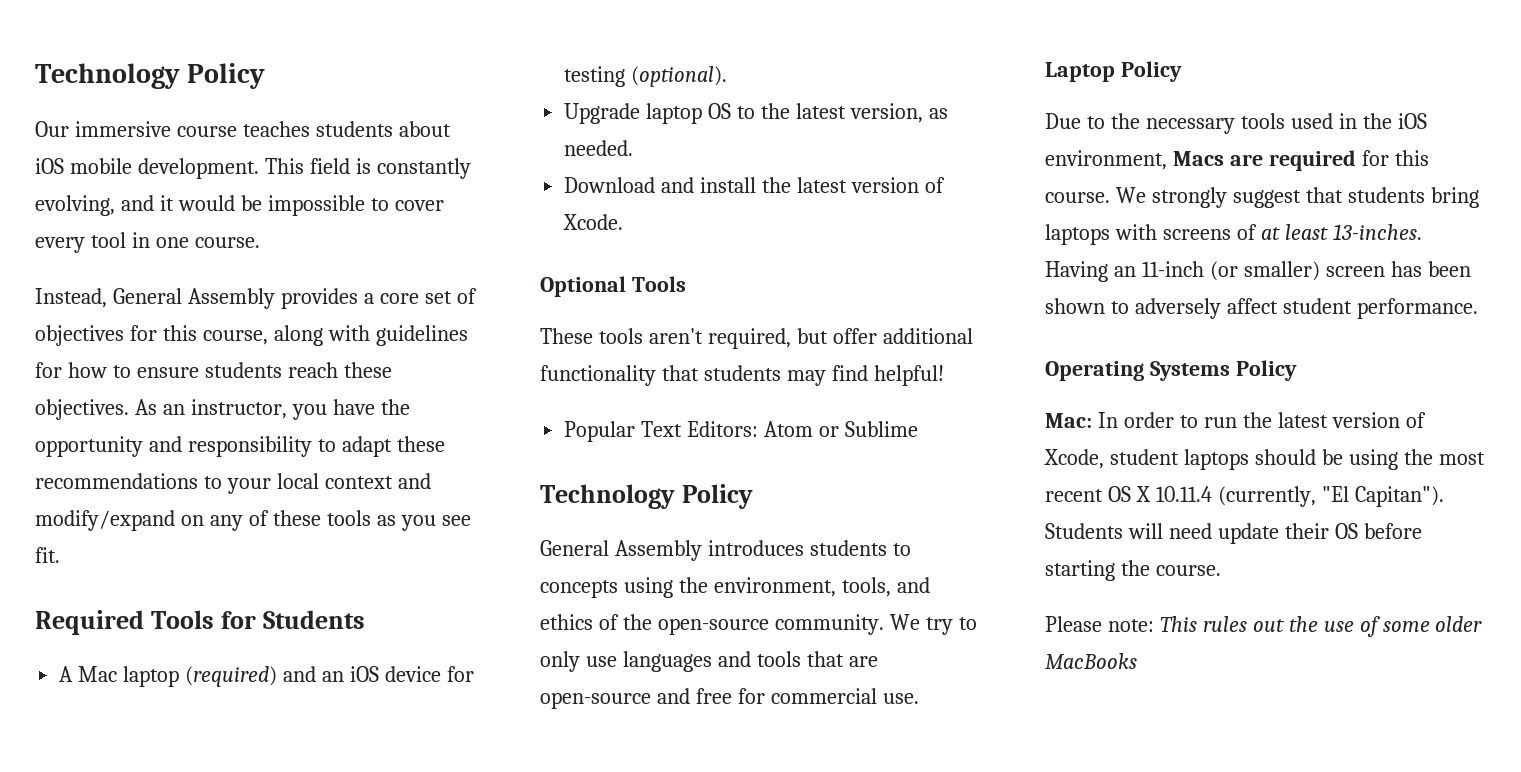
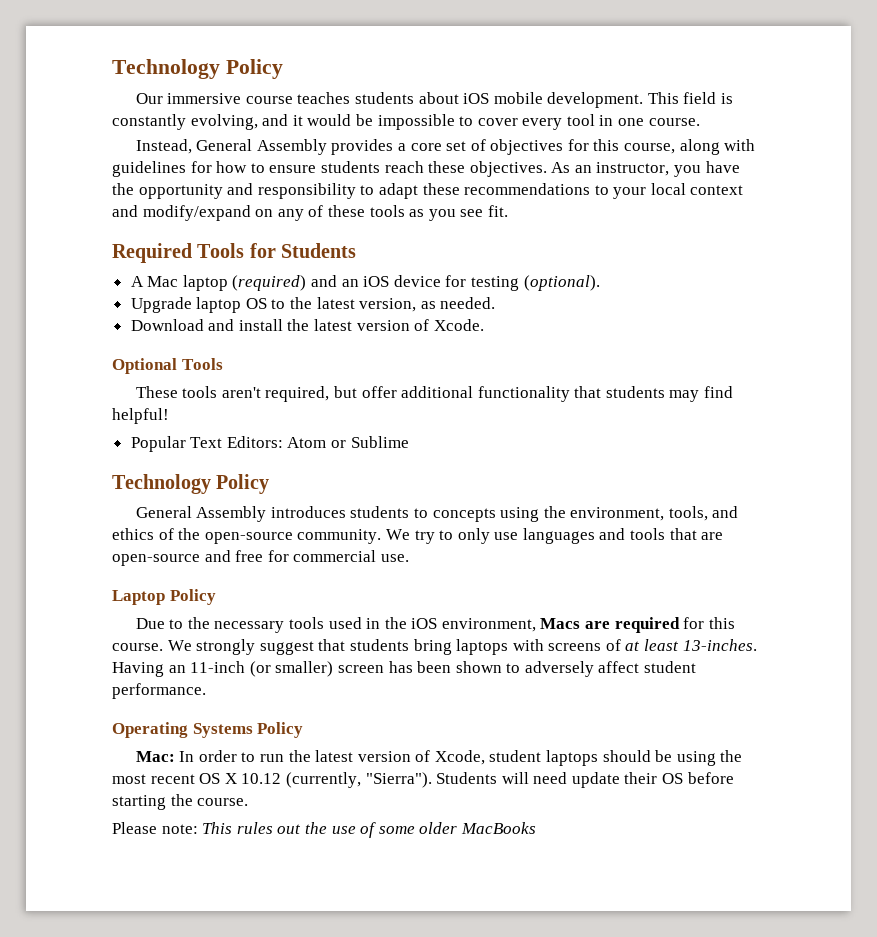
- Mac: In order to run the latest version of Xcode, student laptops should be using the most recent OS X 10.11.4 (currently, "El Capitan").
+ Mac: In order to run the latest version of Xcode, student laptops should be using the most recent OS X 10.12 (currently, "Sierra").

